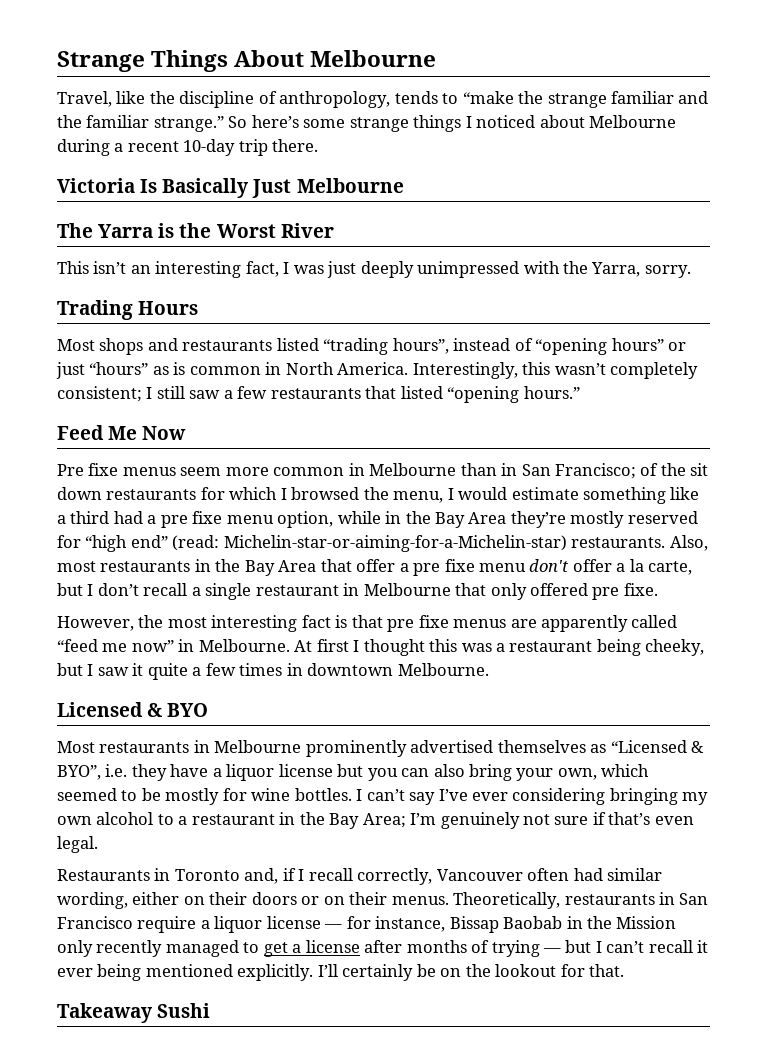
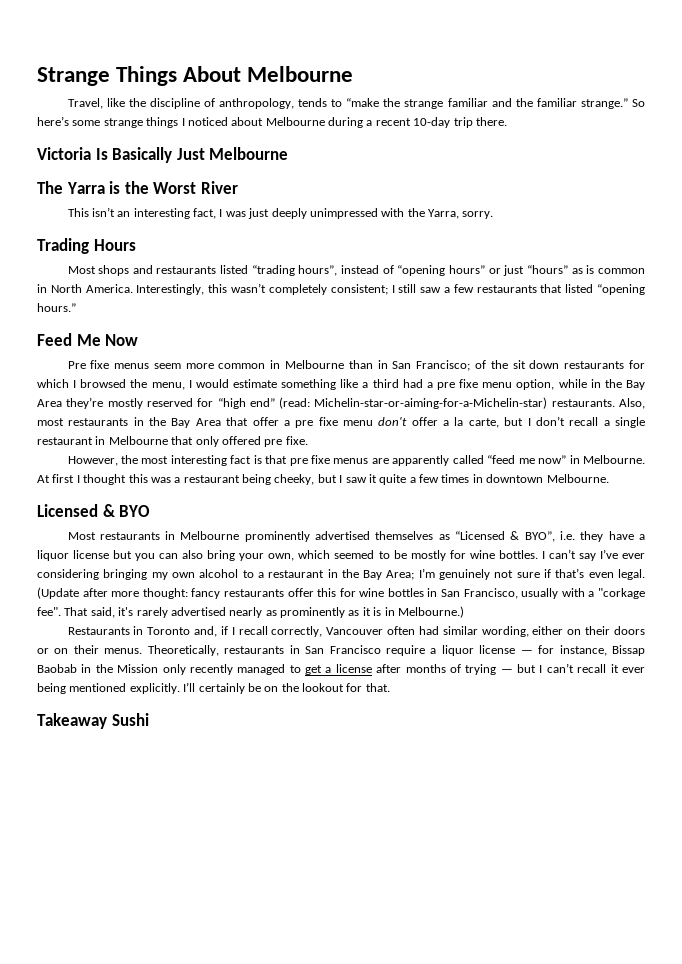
+ (Update after more thought: fancy restaurants offer this for wine bottles in San Francisco, usually with a "corkage fee". That said, it's rarely advertised nearly as prominently as it is in Melbourne.)

